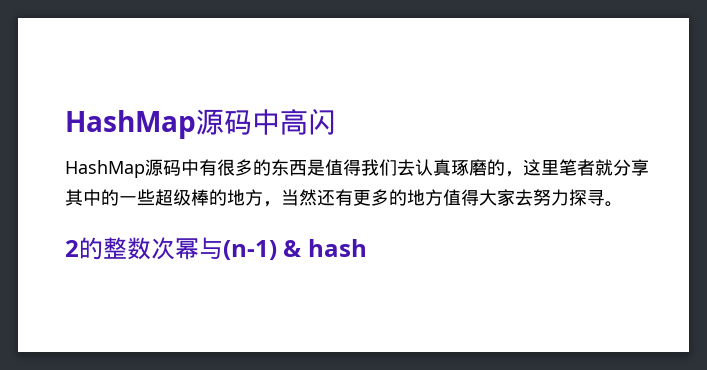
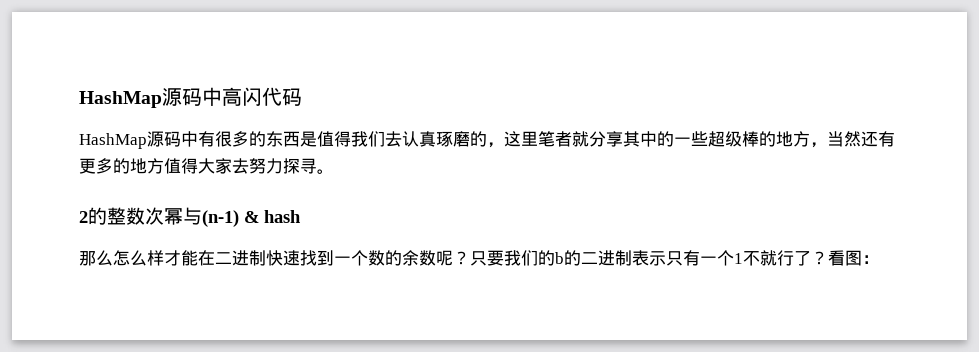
- HashMap源码中高闪
+ HashMap源码中高闪代码
+ 那么怎么样才能在二进制快速找到一个数的余数呢？只要我们的b的二进制表示只有一个1不就行了？看图：

